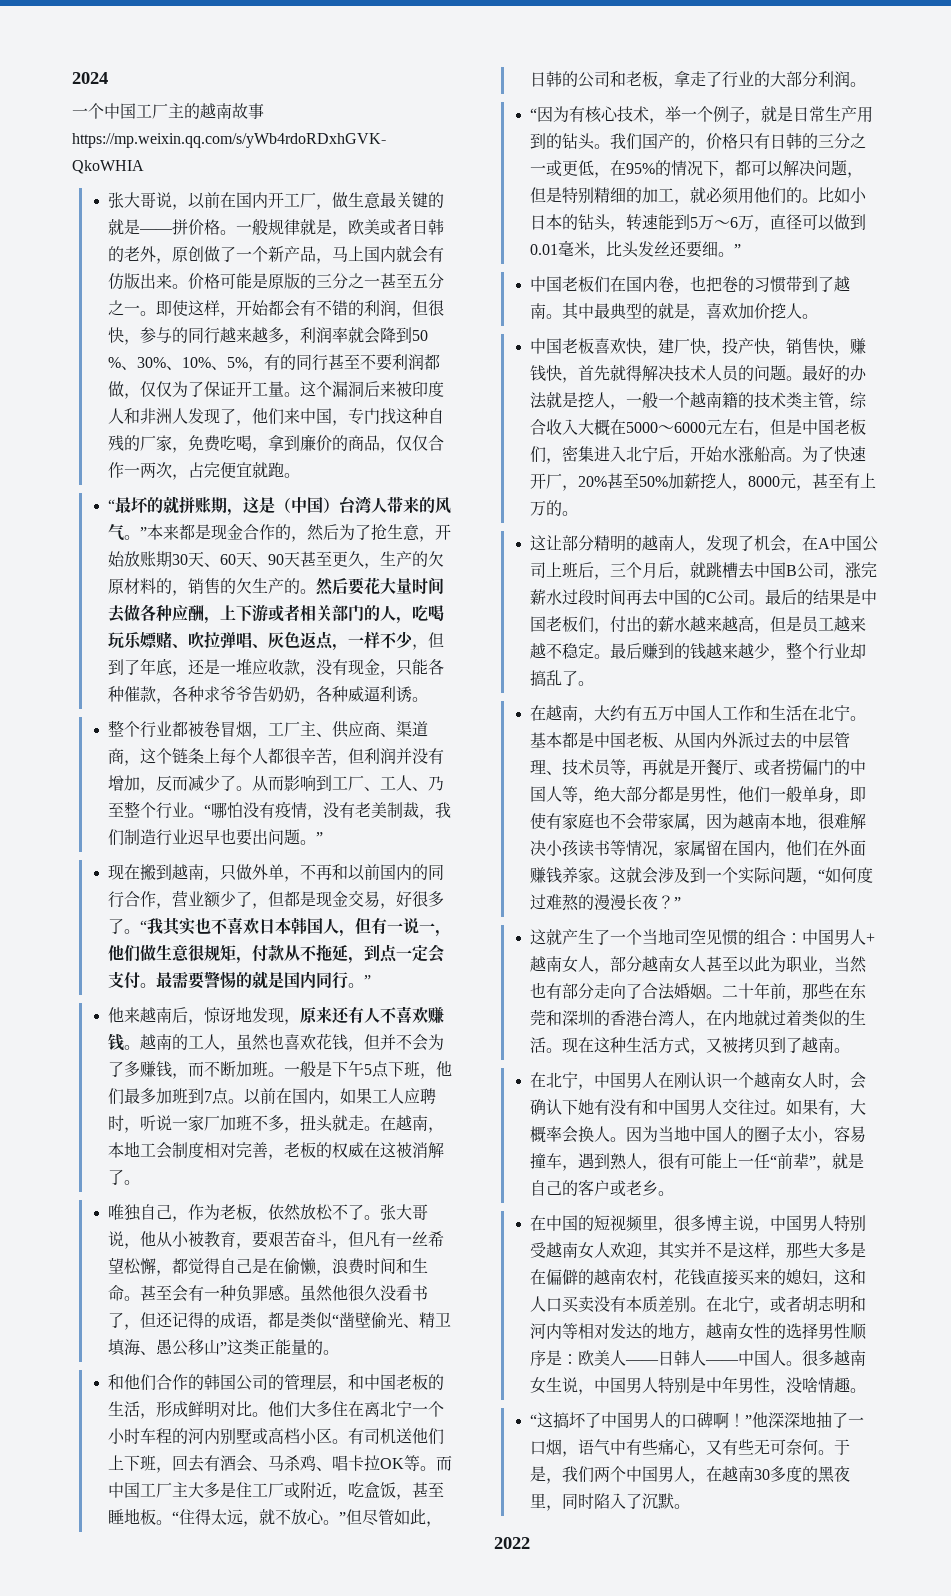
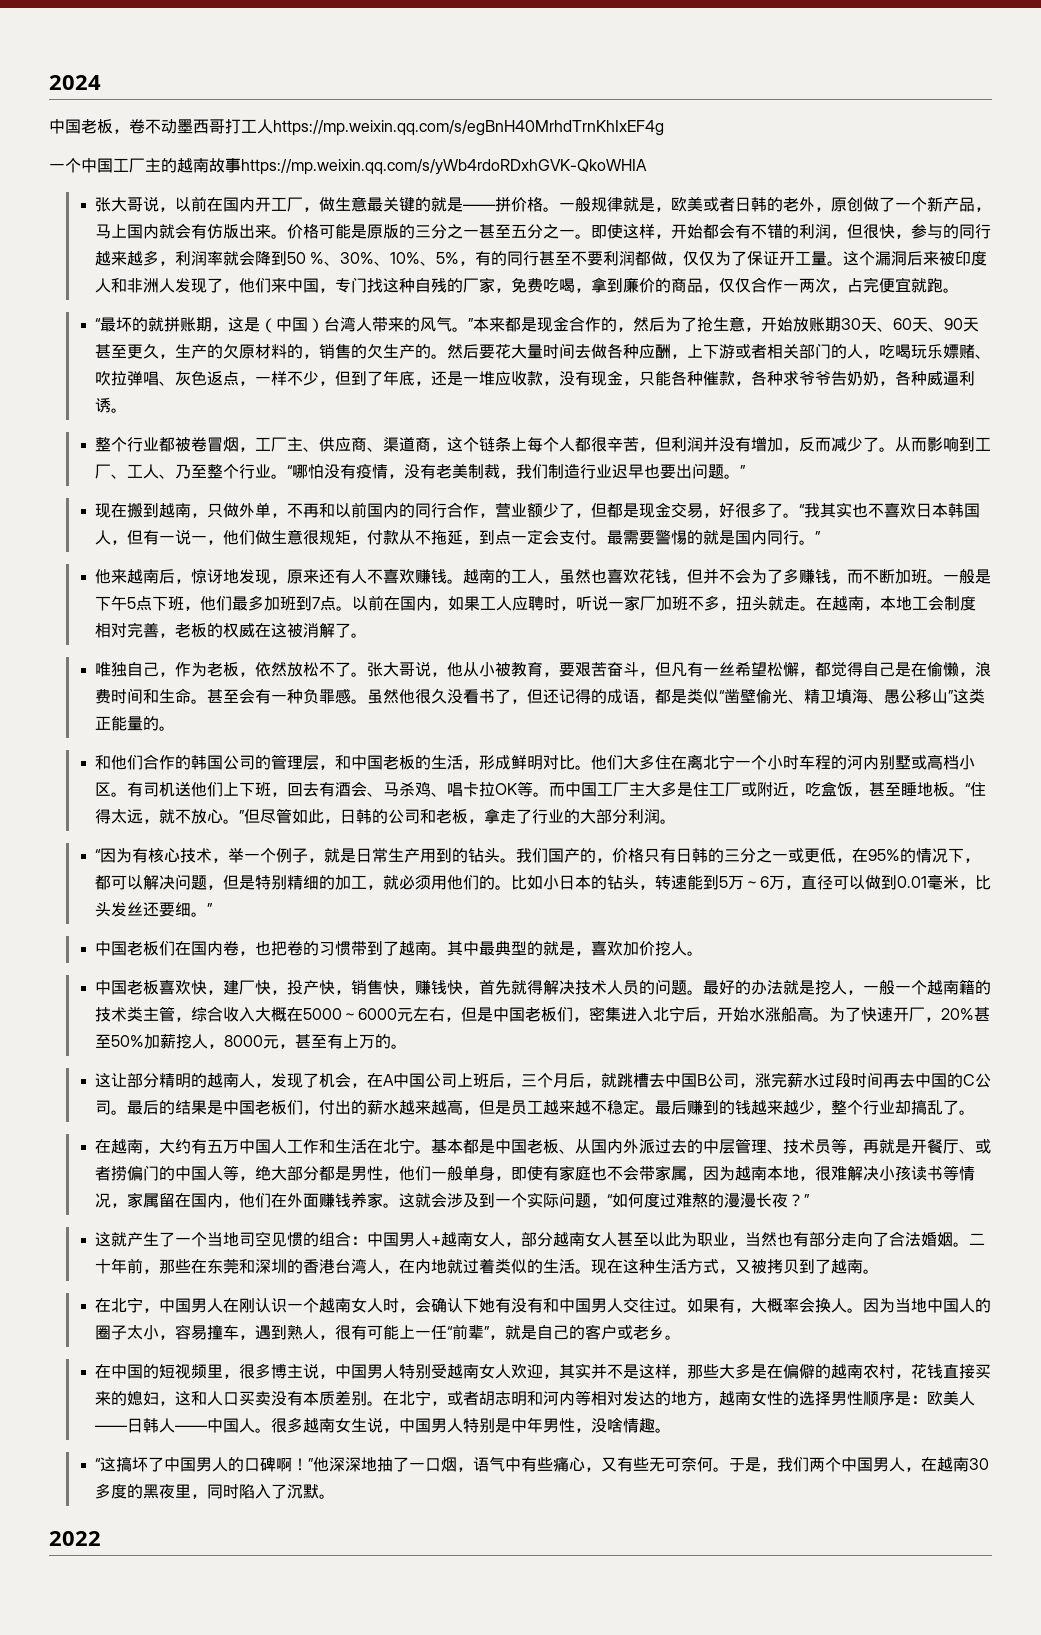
+ 中国老板，卷不动墨西哥打工人https://mp.weixin.qq.com/s/egBnH40MrhdTrnKhIxEF4g

